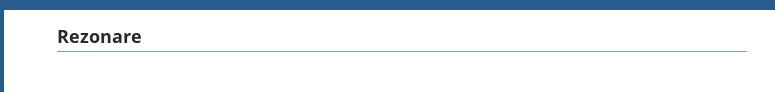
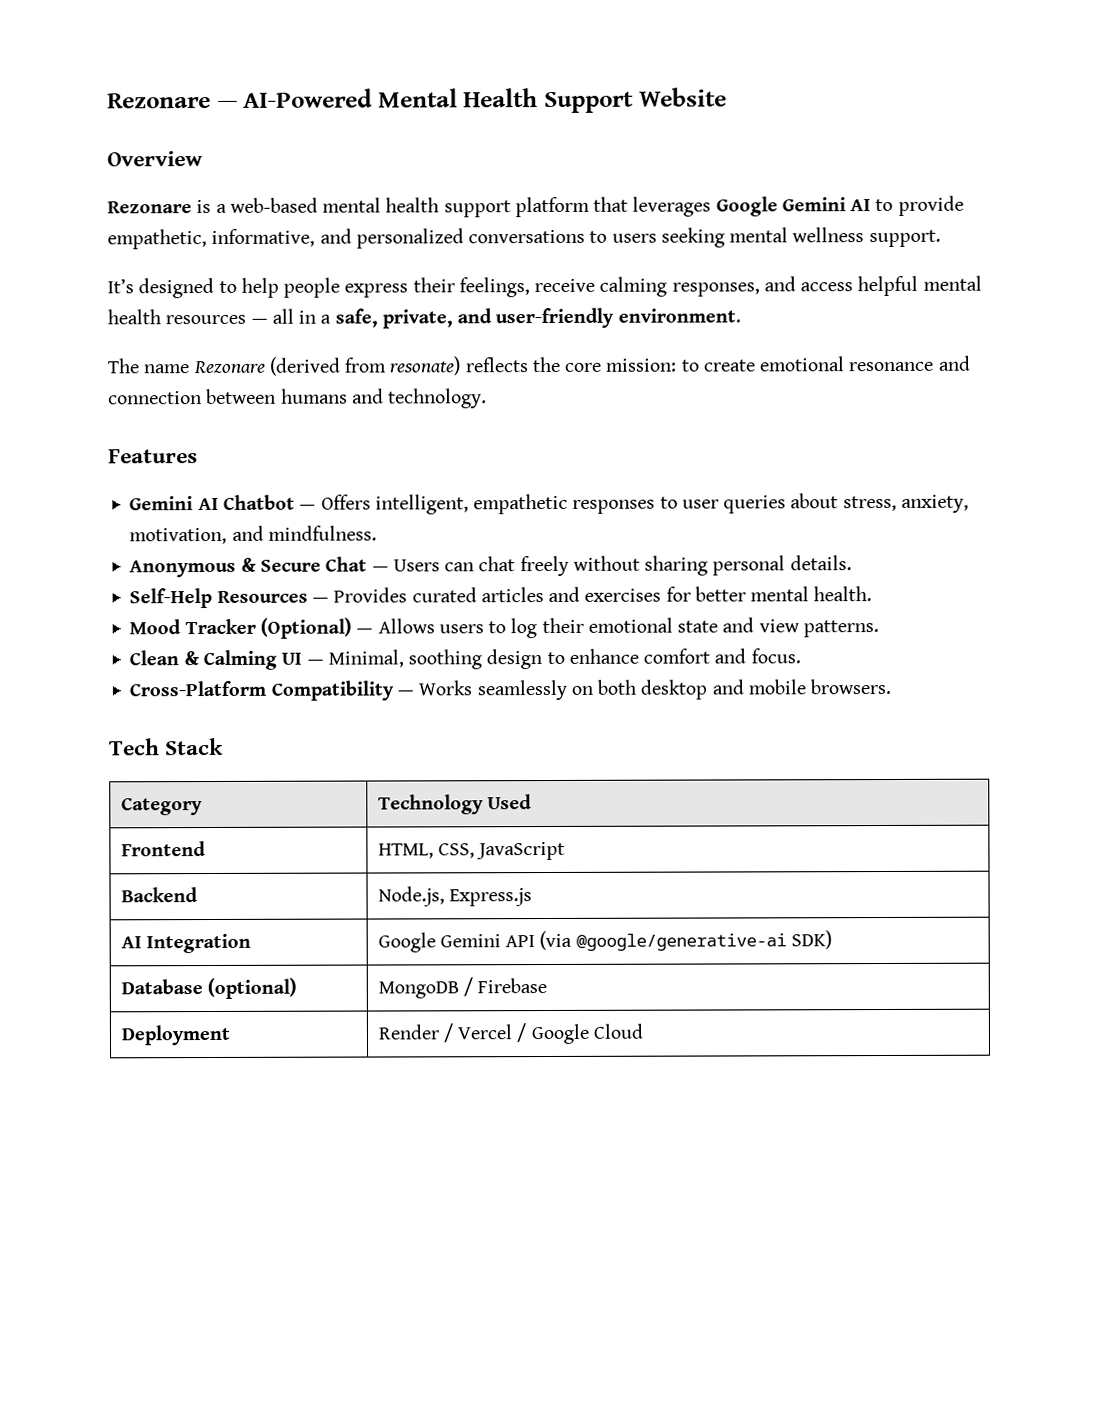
- Rezonare
+ Rezonare — AI-Powered Mental Health Support Website
+ Overview
+ Rezonare is a web-based mental health support platform that leverages Google Gemini AI to provide empathetic, informative, and personalized conversations to users seeking mental wellness support.
+ It’s designed to help people express their feelings, receive calming responses, and access helpful mental health resources — all in a safe, private, and user-friendly environment.
+ The name Rezonare (derived from resonate) reflects the core mission: to create emotional resonance and connection between humans and technology.
+ Features
+ Gemini AI Chatbot — Offers intelligent, empathetic responses to user queries about stress, anxiety, motivation, and mindfulness.
+ Anonymous & Secure Chat — Users can chat freely without sharing personal details.
+ Self-Help Resources — Provides curated articles and exercises for better mental health.
+ Mood Tracker (Optional) — Allows users to log their emotional state and view patterns.
+ Clean & Calming UI — Minimal, soothing design to enhance comfort and focus.
+ Cross-Platform Compatibility — Works seamlessly on both desktop and mobile browsers.
+ Tech Stack
+ Category | Technology Used
+ Frontend | HTML, CSS, JavaScript
+ Backend | Node.js, Express.js
+ AI Integration | Google Gemini API (via @google/generative-ai SDK)
+ Database (optional) | MongoDB / Firebase
+ Deployment | Render / Vercel / Google Cloud

